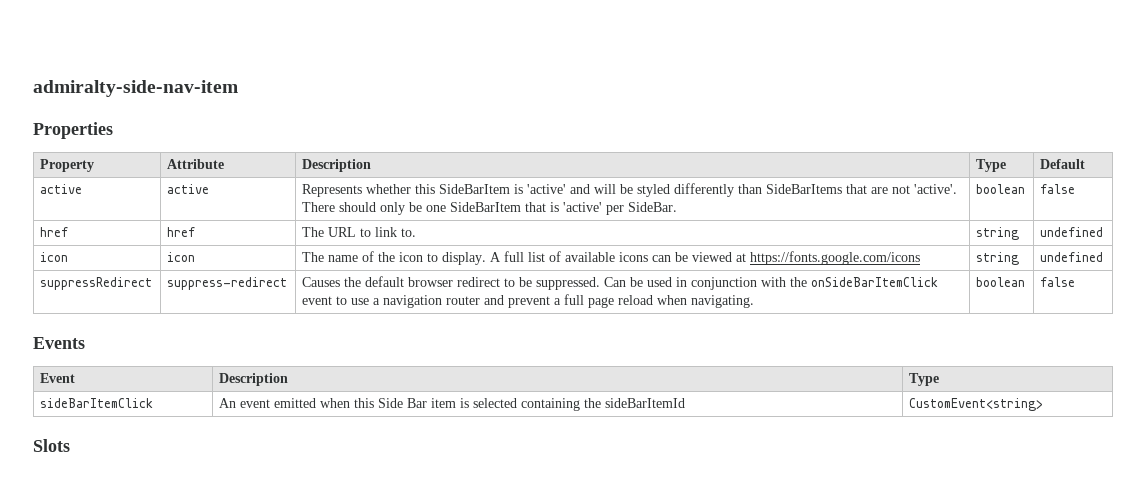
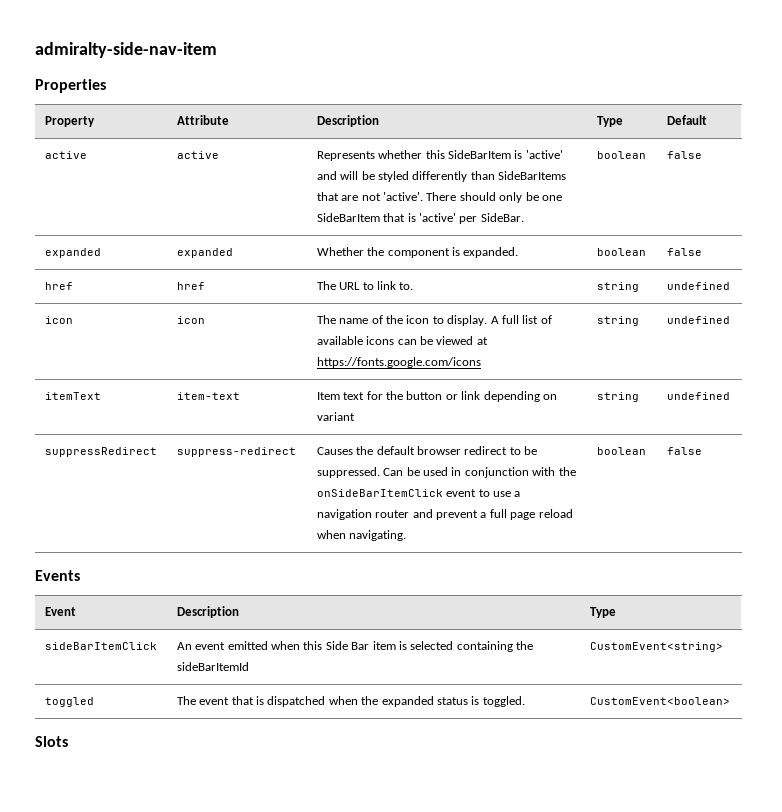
+ expanded | expanded | Whether the component is expanded. | boolean | false
+ itemText | item-text | Item text for the button or link depending on variant | string | undefined
+ toggled | The event that is dispatched when the expanded status is toggled. | CustomEvent<boolean>

